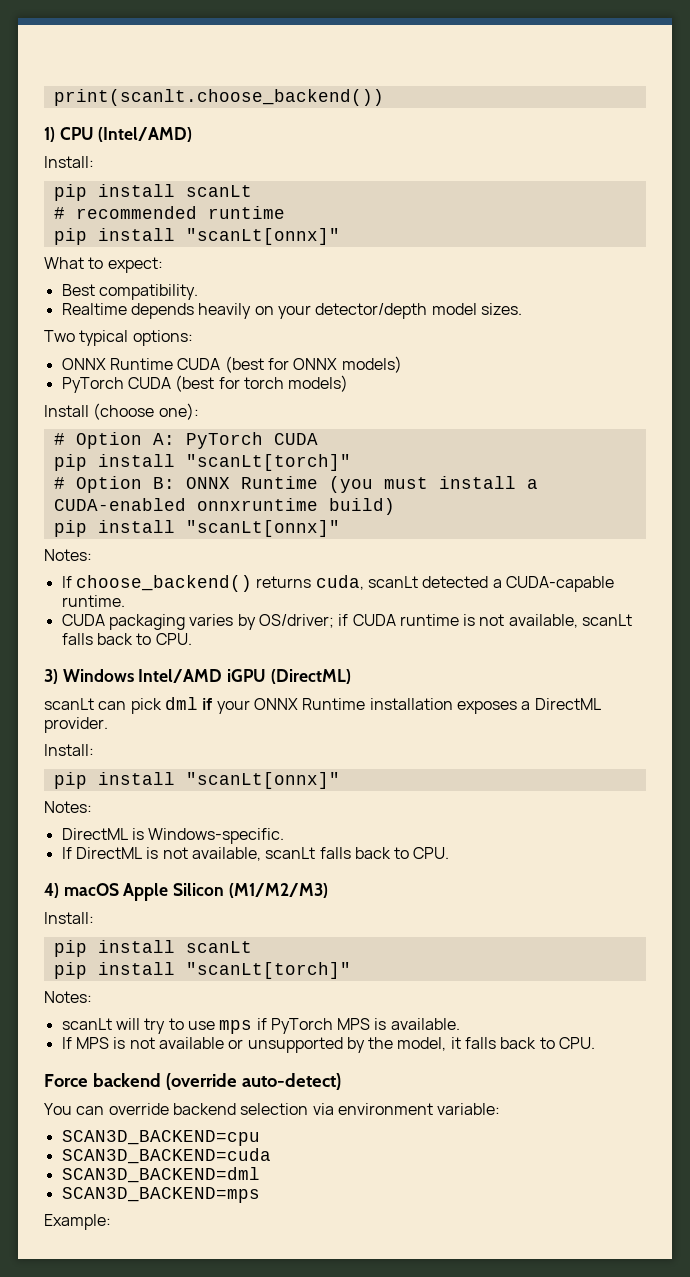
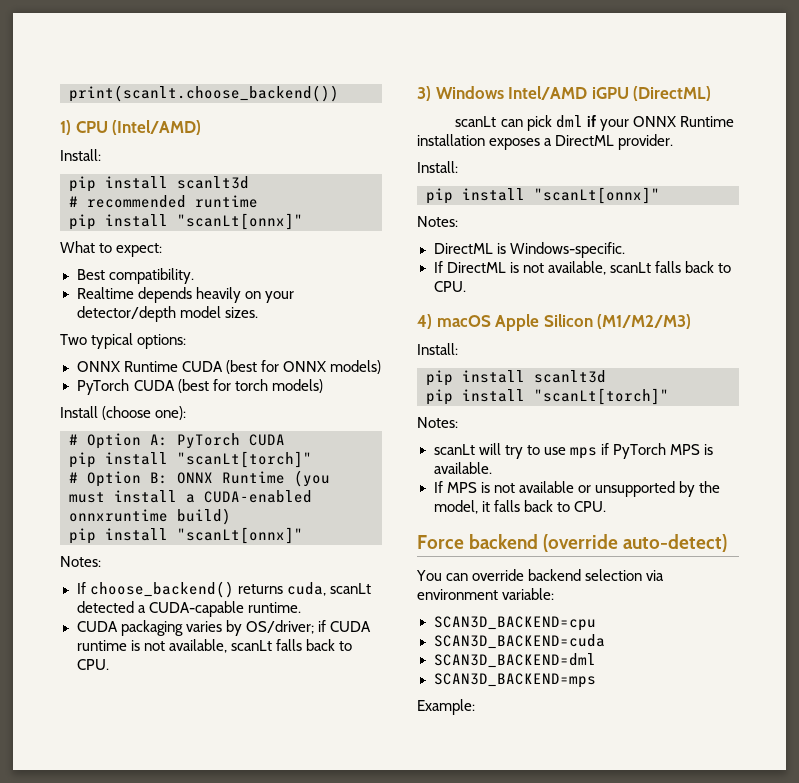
  1) CPU (Intel/AMD)
  Install:
- pip install scanLt
+ pip install scanlt3d
  4) macOS Apple Silicon (M1/M2/M3)
  Install:
- pip install scanLt
+ pip install scanlt3d

